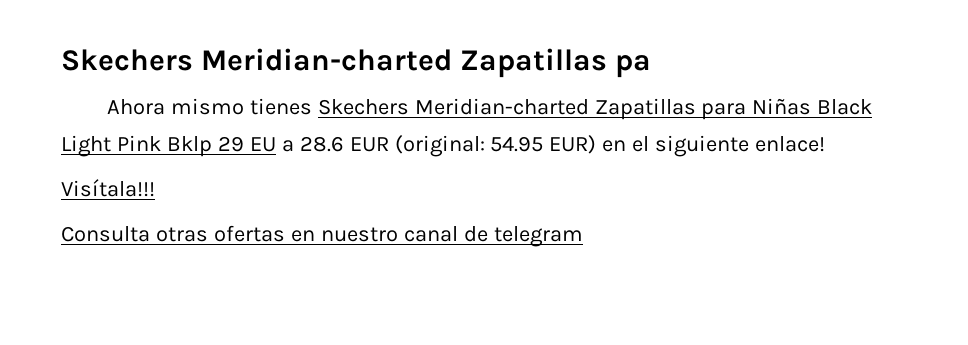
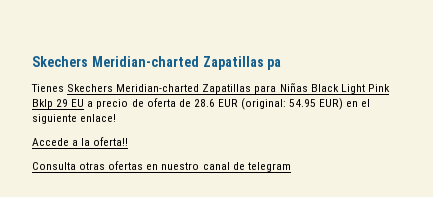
- Ahora mismo tienes Skechers Meridian-charted Zapatillas para Niñas Black Light Pink Bklp 29 EU a 28.6 EUR (original: 54.95 EUR) en el siguiente enlace!
+ Tienes Skechers Meridian-charted Zapatillas para Niñas Black Light Pink Bklp 29 EU a precio de oferta de 28.6 EUR (original: 54.95 EUR) en el siguiente enlace!
- Visítala!!!
+ Accede a la oferta!!

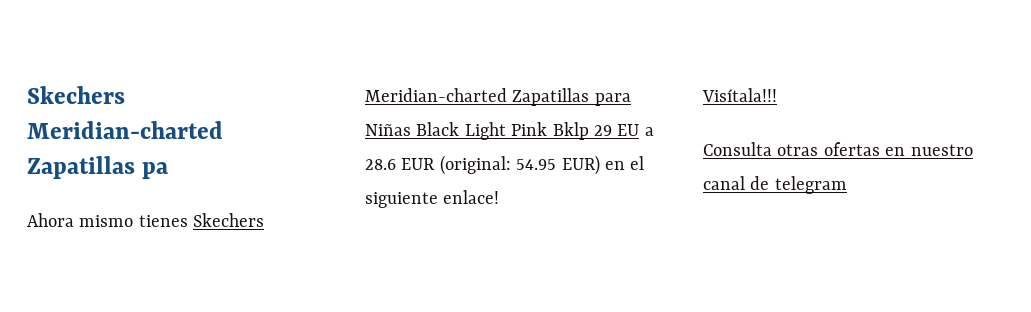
- Tienes Skechers Meridian-charted Zapatillas para Niñas Black Light Pink Bklp 29 EU a precio de oferta de 28.6 EUR (original: 54.95 EUR) en el siguiente enlace!
+ Ahora mismo tienes Skechers Meridian-charted Zapatillas para Niñas Black Light Pink Bklp 29 EU a 28.6 EUR (original: 54.95 EUR) en el siguiente enlace!
- Accede a la oferta!!
+ Visítala!!!

